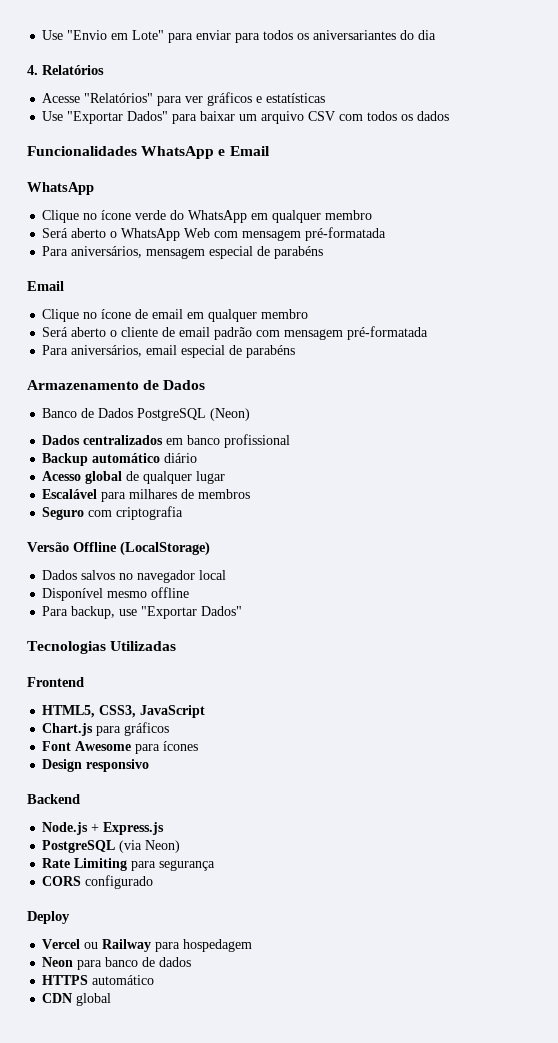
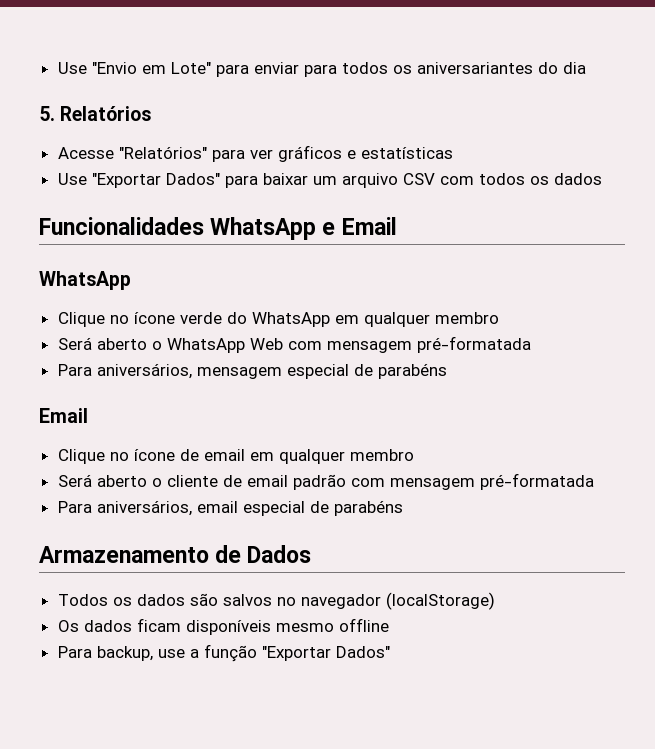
- 4. Relatórios
+ 5. Relatórios
- Banco de Dados PostgreSQL (Neon)
- Dados centralizados em banco profissional
- Backup automático diário
- Acesso global de qualquer lugar
- Escalável para milhares de membros
- Seguro com criptografia
- Versão Offline (LocalStorage)
- Dados salvos no navegador local
- Disponível mesmo offline
+ Todos os dados são salvos no navegador (localStorage)
+ Os dados ficam disponíveis mesmo offline
- Para backup, use "Exportar Dados"
- Tecnologias Utilizadas
- Frontend
- HTML5, CSS3, JavaScript
- Chart.js para gráficos
- Font Awesome para ícones
- Design responsivo
- Backend
- Node.js + Express.js
- PostgreSQL (via Neon)
- Rate Limiting para segurança
- CORS configurado
- Deploy
- Vercel ou Railway para hospedagem
- Neon para banco de dados
- HTTPS automático
- CDN global
+ Para backup, use a função "Exportar Dados"

